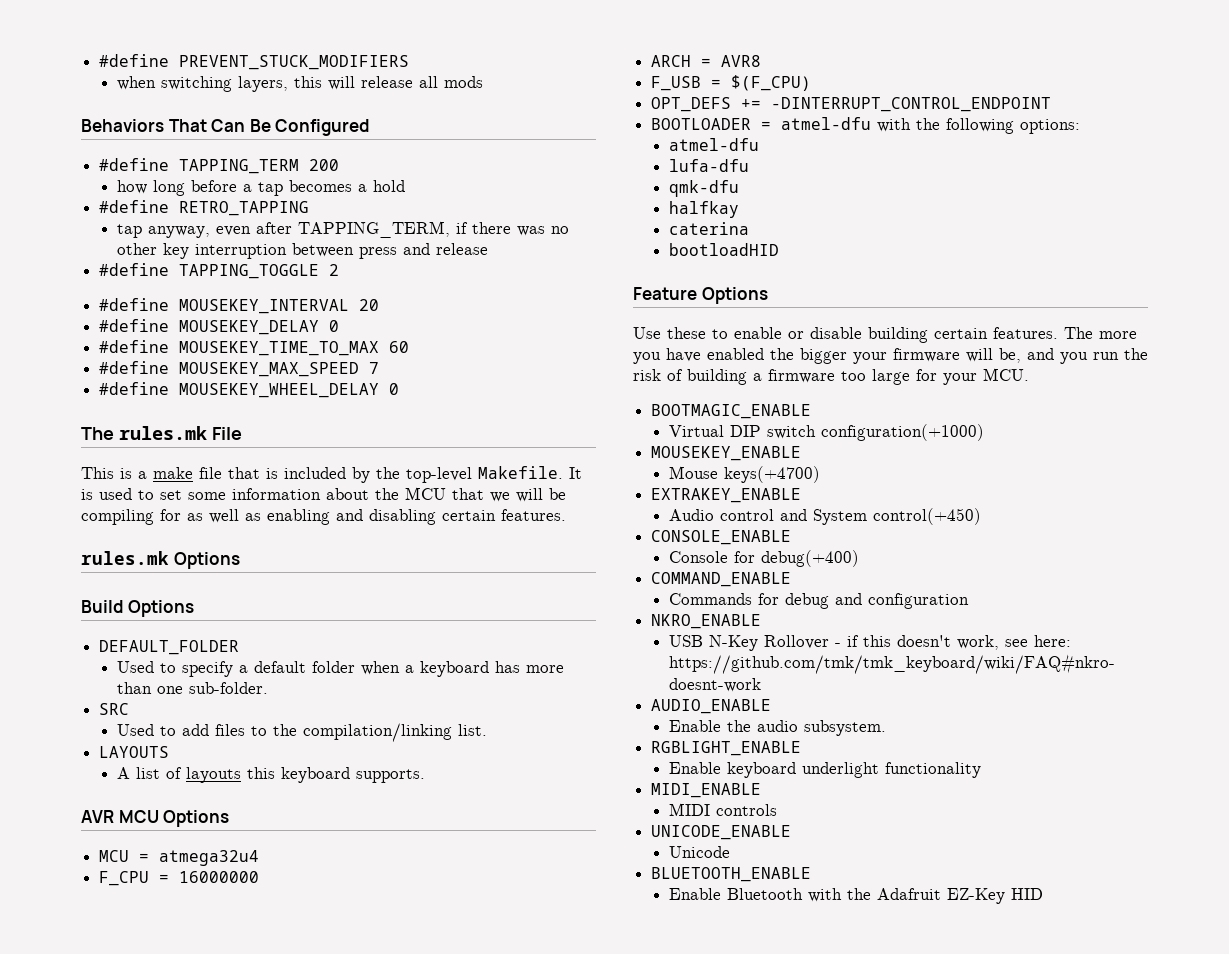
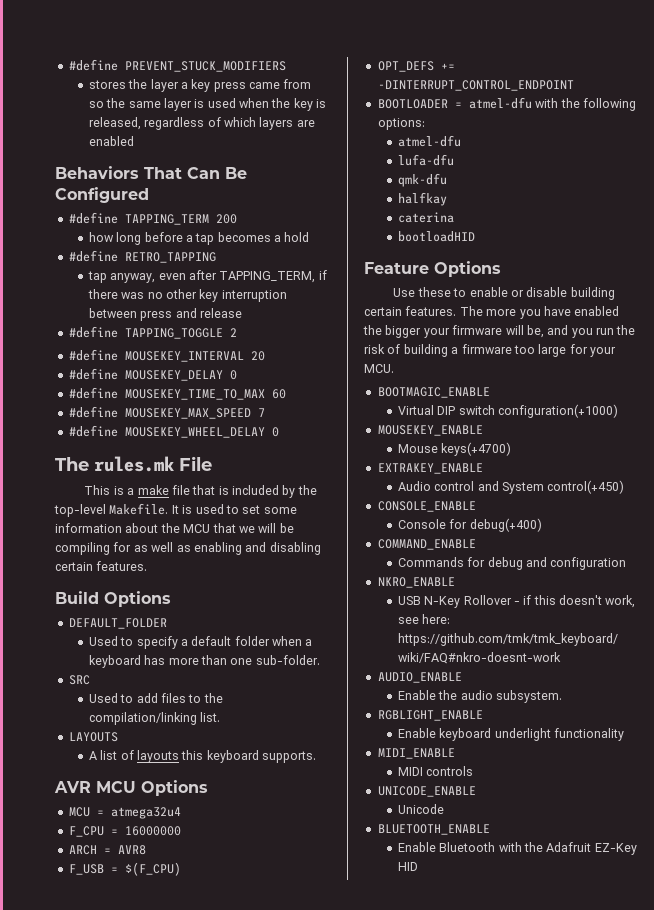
- when switching layers, this will release all mods
+ stores the layer a key press came from so the same layer is used when the key is released, regardless of which layers are enabled
- rules.mk Options

